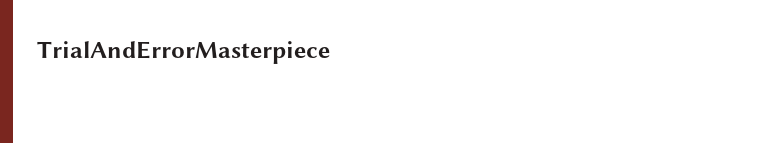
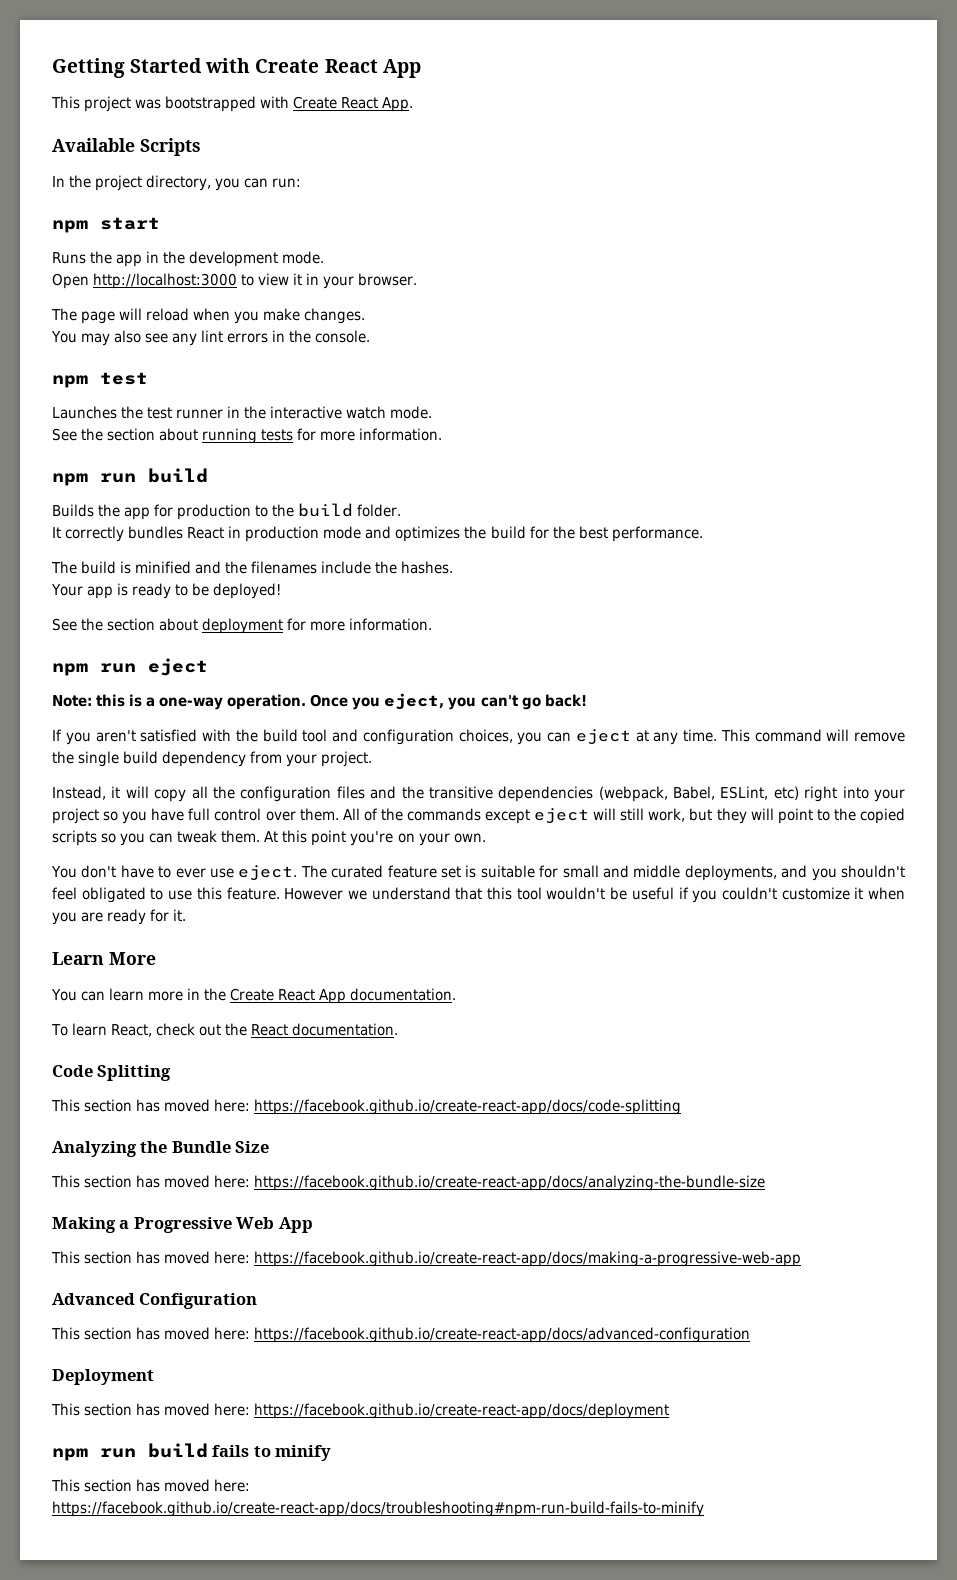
- TrialAndErrorMasterpiece
+ Getting Started with Create React App
+ This project was bootstrapped with Create React App.
+ Available Scripts
+ In the project directory, you can run:
+ npm start
+ Runs the app in the development mode.
+ Open http://localhost:3000 to view it in your browser.
+ The page will reload when you make changes.
+ You may also see any lint errors in the console.
+ npm test
+ Launches the test runner in the interactive watch mode.
+ See the section about running tests for more information.
+ npm run build
+ Builds the app for production to the build folder.
+ It correctly bundles React in production mode and optimizes the build for the best performance.
+ The build is minified and the filenames include the hashes.
+ Your app is ready to be deployed!
+ See the section about deployment for more information.
+ npm run eject
+ Note: this is a one-way operation. Once you eject, you can't go back!
+ If you aren't satisfied with the build tool and configuration choices, you can eject at any time. This command will remove the single build dependency from your project.
+ Instead, it will copy all the configuration files and the transitive dependencies (webpack, Babel, ESLint, etc) right into your project so you have full control over them. All of the commands except eject will still work, but they will point to the copied scripts so you can tweak them. At this point you're on your own.
+ You don't have to ever use eject. The curated feature set is suitable for small and middle deployments, and you shouldn't feel obligated to use this feature. However we understand that this tool wouldn't be useful if you couldn't customize it when you are ready for it.
+ Learn More
+ You can learn more in the Create React App documentation.
+ To learn React, check out the React documentation.
+ Code Splitting
+ This section has moved here: https://facebook.github.io/create-react-app/docs/code-splitting
+ Analyzing the Bundle Size
+ This section has moved here: https://facebook.github.io/create-react-app/docs/analyzing-the-bundle-size
+ Making a Progressive Web App
+ This section has moved here: https://facebook.github.io/create-react-app/docs/making-a-progressive-web-app
+ Advanced Configuration
+ This section has moved here: https://facebook.github.io/create-react-app/docs/advanced-configuration
+ Deployment
+ This section has moved here: https://facebook.github.io/create-react-app/docs/deployment
+ npm run build fails to minify
+ This section has moved here: https://facebook.github.io/create-react-app/docs/troubleshooting#npm-run-build-fails-to-minify

